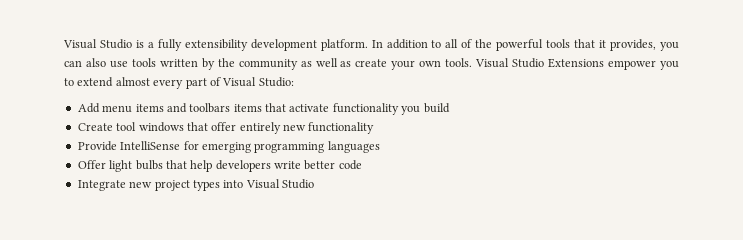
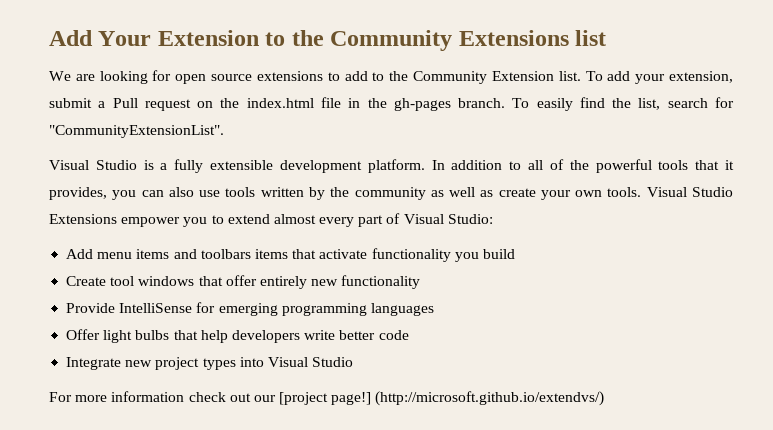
+ Add Your Extension to the Community Extensions list
+ We are looking for open source extensions to add to the Community Extension list. To add your extension, submit a Pull request on the index.html file in the gh-pages branch. To easily find the list, search for "CommunityExtensionList".
- Visual Studio is a fully extensibility development platform.
+ Visual Studio is a fully extensible development platform.
+ For more information check out our [project page!] (http://microsoft.github.io/extendvs/)

